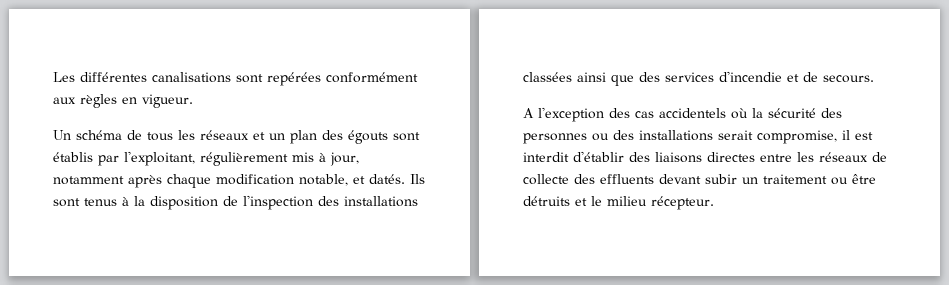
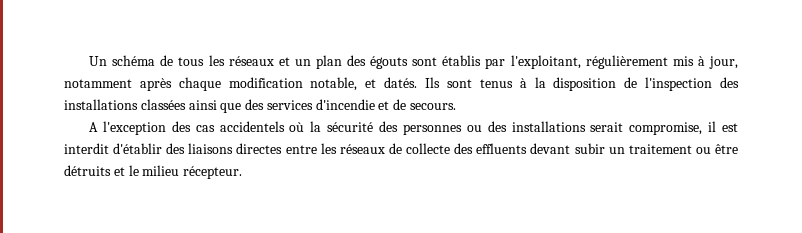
- Les différentes canalisations sont repérées conformément aux règles en vigueur.

